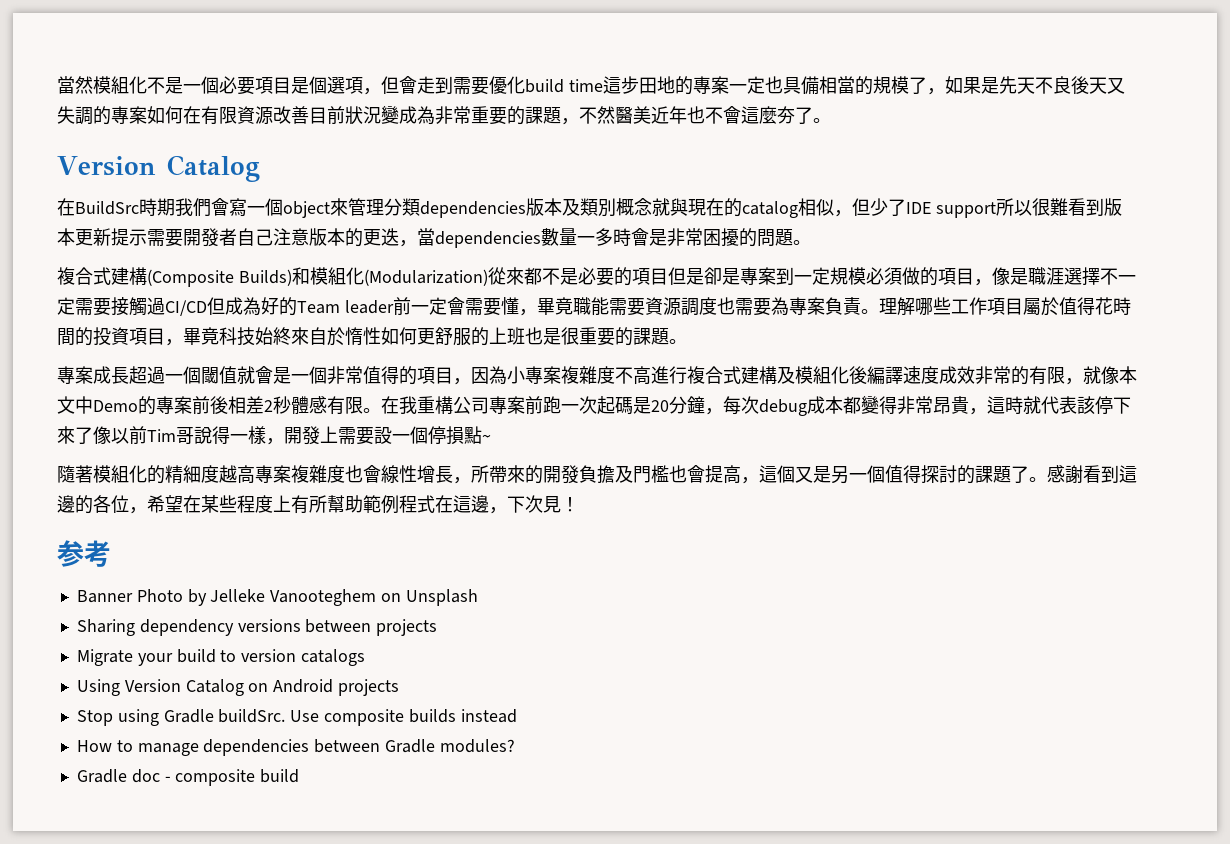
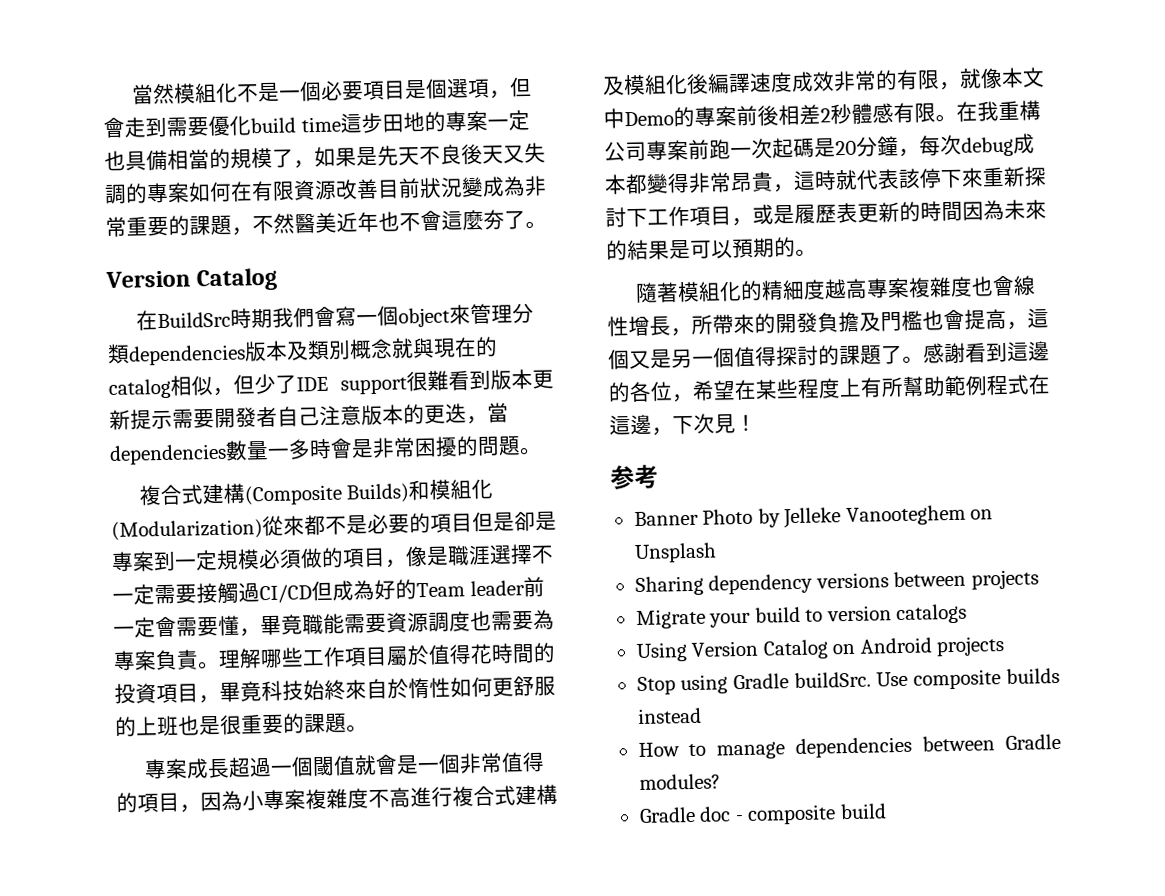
- 在BuildSrc時期我們會寫一個object來管理分類dependencies版本及類別概念就與現在的catalog相似，但少了IDE support所以很難看到版本更新提示需要開發者自己注意版本的更迭，當dependencies數量一多時會是非常困擾的問題。
+ 在BuildSrc時期我們會寫一個object來管理分類dependencies版本及類別概念就與現在的catalog相似，但少了IDE support很難看到版本更新提示需要開發者自己注意版本的更迭，當dependencies數量一多時會是非常困擾的問題。
- 在我重構公司專案前跑一次起碼是20分鐘，每次debug成本都變得非常昂貴，這時就代表該停下來了像以前Tim哥說得一樣，開發上需要設一個停損點~
+ 在我重構公司專案前跑一次起碼是20分鐘，每次debug成本都變得非常昂貴，這時就代表該停下來重新探討下工作項目，或是履歷表更新的時間因為未來的結果是可以預期的。

